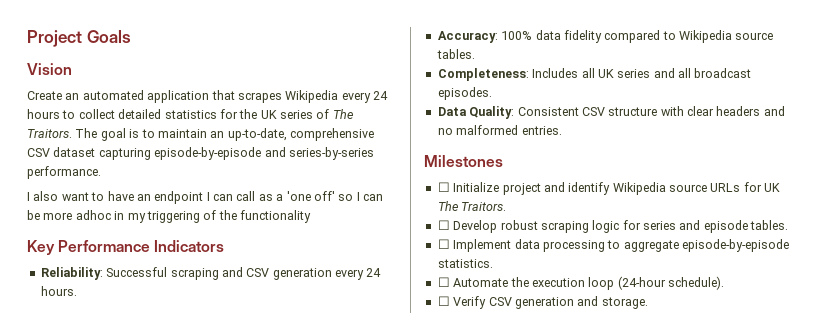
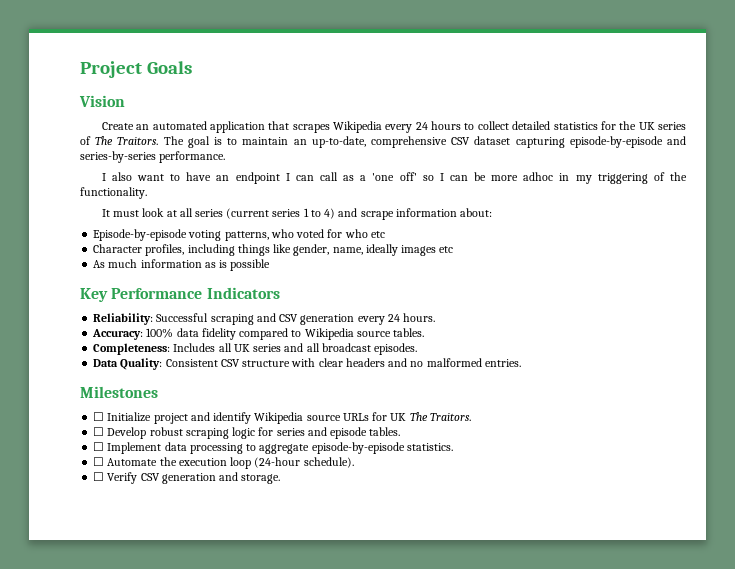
- I also want to have an endpoint I can call as a 'one off' so I can be more adhoc in my triggering of the functionality
+ I also want to have an endpoint I can call as a 'one off' so I can be more adhoc in my triggering of the functionality.
+ It must look at all series (current series 1 to 4) and scrape information about:
+ Episode-by-episode voting patterns, who voted for who etc
+ Character profiles, including things like gender, name, ideally images etc
+ As much information as is possible

